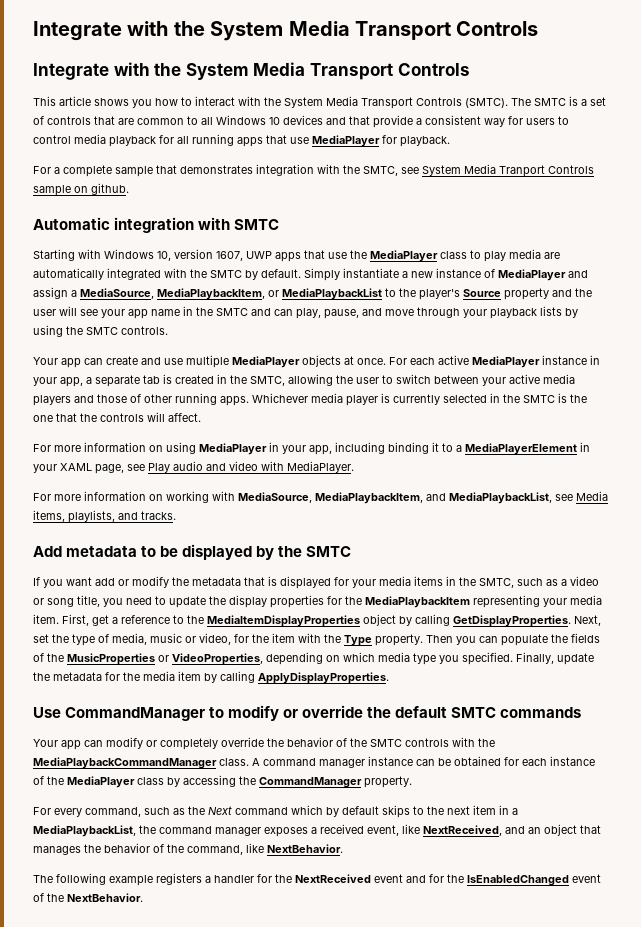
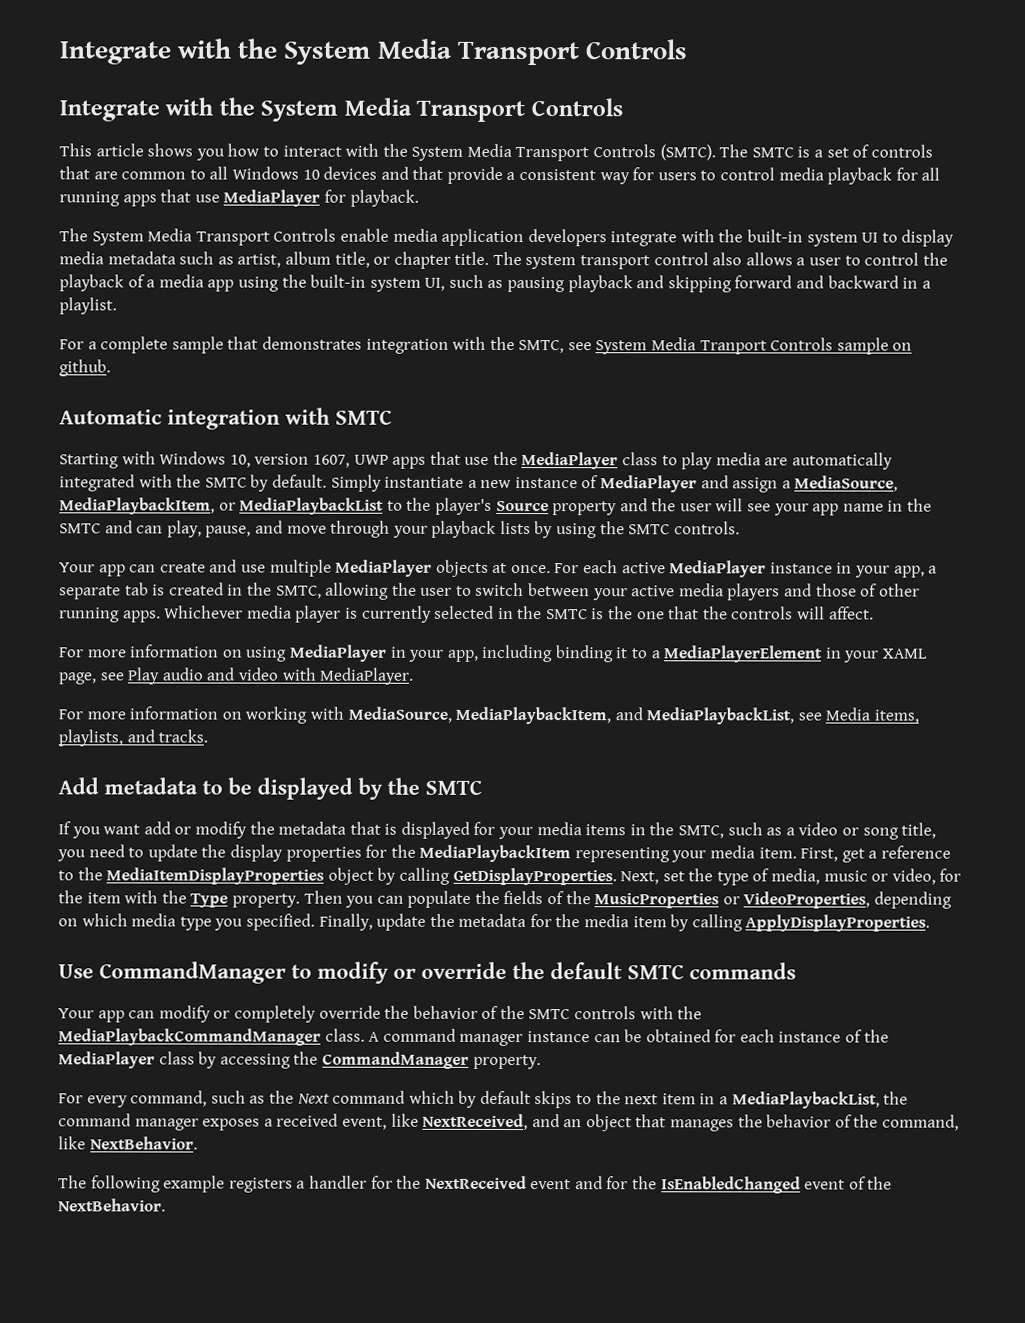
+ The System Media Transport Controls enable media application developers integrate with the built-in system UI to display media metadata such as artist, album title, or chapter title. The system transport control also allows a user to control the playback of a media app using the built-in system UI, such as pausing playback and skipping forward and backward in a playlist.

